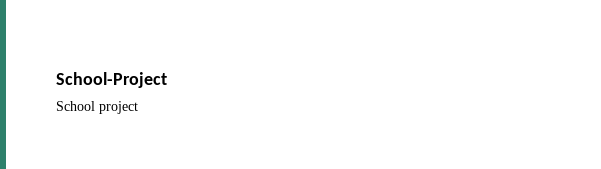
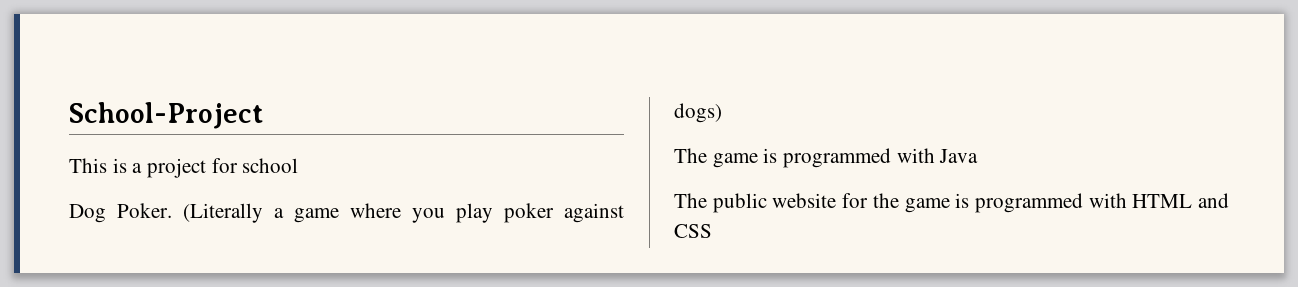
- School project
+ This is a project for school
+ Dog Poker. (Literally a game where you play poker against dogs)
+ The game is programmed with Java
+ The public website for the game is programmed with HTML and CSS

